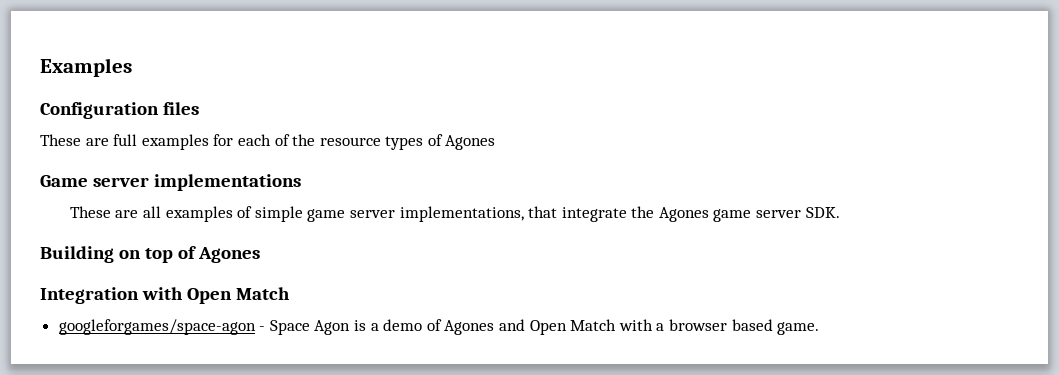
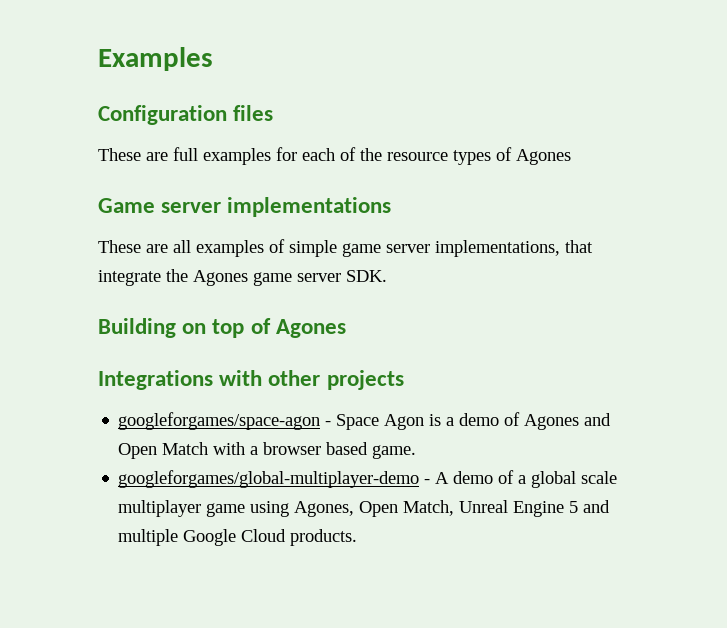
- Integration with Open Match
+ Integrations with other projects
+ googleforgames/global-multiplayer-demo - A demo of a global scale multiplayer game using Agones, Open Match, Unreal Engine 5 and multiple Google Cloud products.

